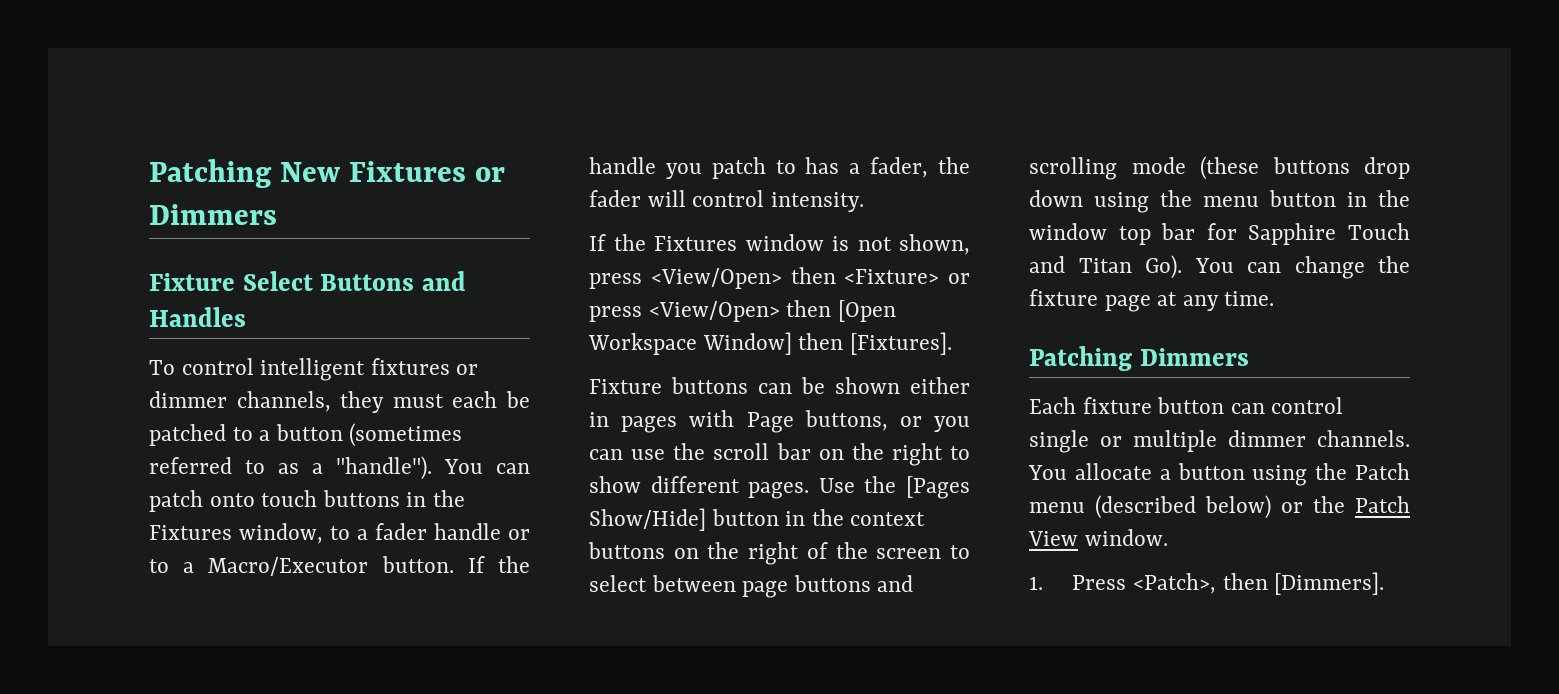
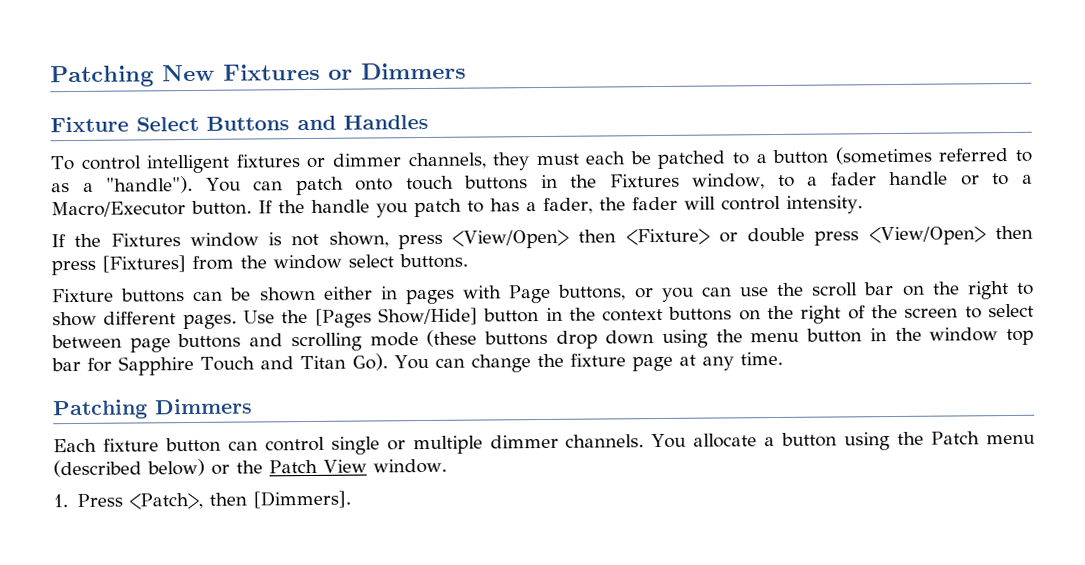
- If the Fixtures window is not shown, press <View/Open> then <Fixture> or press <View/Open> then [Open Workspace Window] then [Fixtures].
+ If the Fixtures window is not shown, press <View/Open> then <Fixture> or double press <View/Open> then press [Fixtures] from the window select buttons.

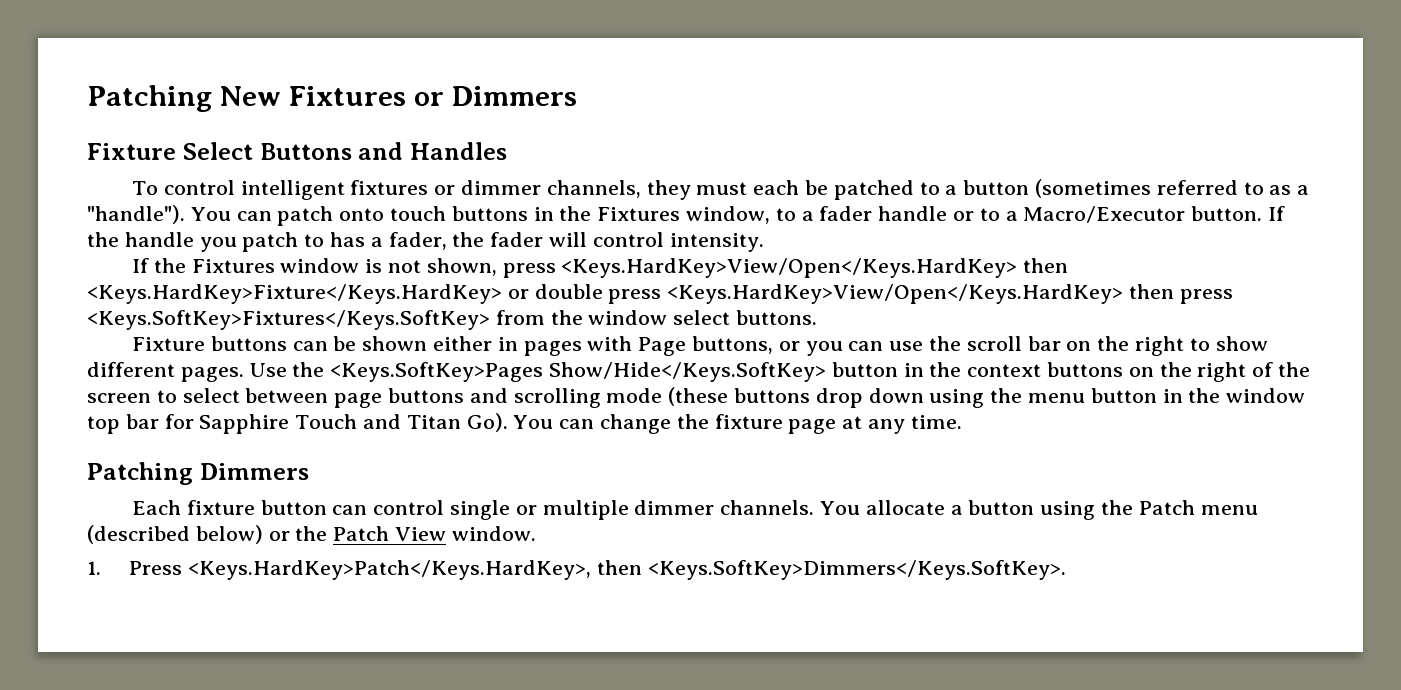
- If the Fixtures window is not shown, press <View/Open> then <Fixture> or double press <View/Open> then press [Fixtures] from the window select buttons.
+ If the Fixtures window is not shown, press <Keys.HardKey>View/Open</Keys.HardKey> then <Keys.HardKey>Fixture</Keys.HardKey> or double press <Keys.HardKey>View/Open</Keys.HardKey> then press <Keys.SoftKey>Fixtures</Keys.SoftKey> from the window select buttons.
- Use the [Pages Show/Hide] button in the context buttons on the right of the screen to select between page buttons and scrolling mode (these buttons drop down using the menu button in the window top bar for Sapphire Touch and Titan Go). You can change the fixture page at any time.
+ Use the <Keys.SoftKey>Pages Show/Hide</Keys.SoftKey> button in the context buttons on the right of the screen to select between page buttons and scrolling mode (these buttons drop down using the menu button in the window top bar for Sapphire Touch and Titan Go). You can change the fixture page at any time.
- 1. Press <Patch>, then [Dimmers].
+ 1. Press <Keys.HardKey>Patch</Keys.HardKey>, then <Keys.SoftKey>Dimmers</Keys.SoftKey>.

